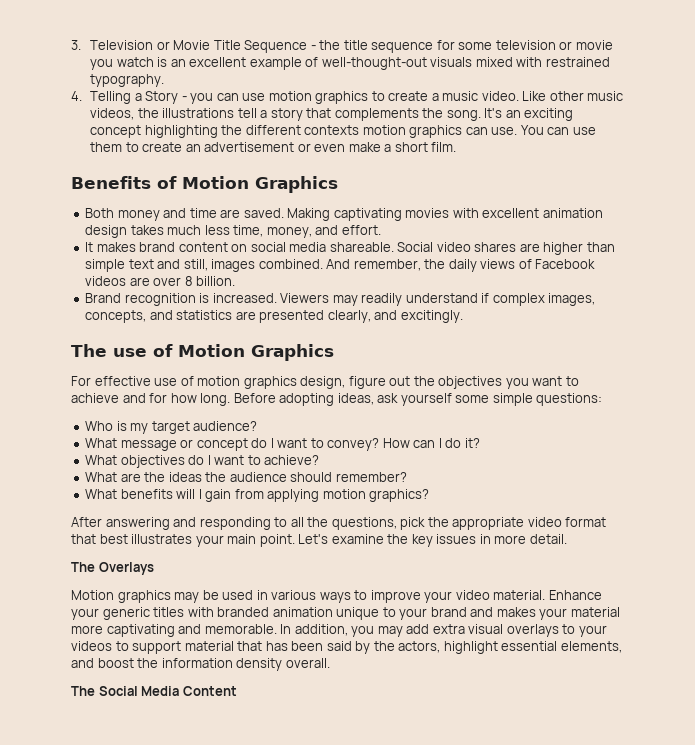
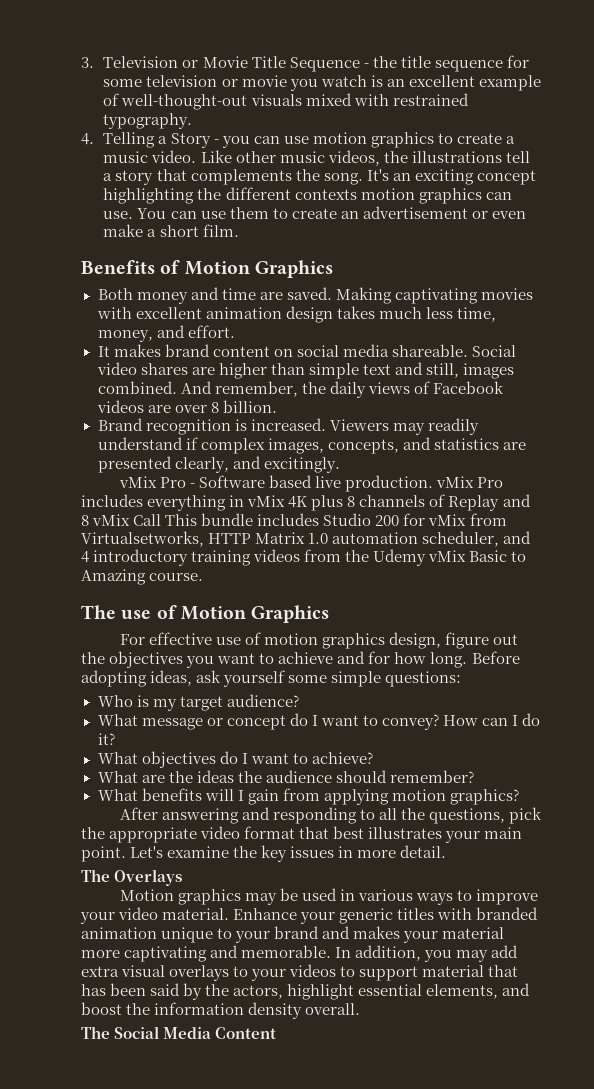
+ vMix Pro - Software based live production. vMix Pro includes everything in vMix 4K plus 8 channels of Replay and 8 vMix Call This bundle includes Studio 200 for vMix from Virtualsetworks, HTTP Matrix 1.0 automation scheduler, and 4 introductory training videos from the Udemy vMix Basic to Amazing course.

